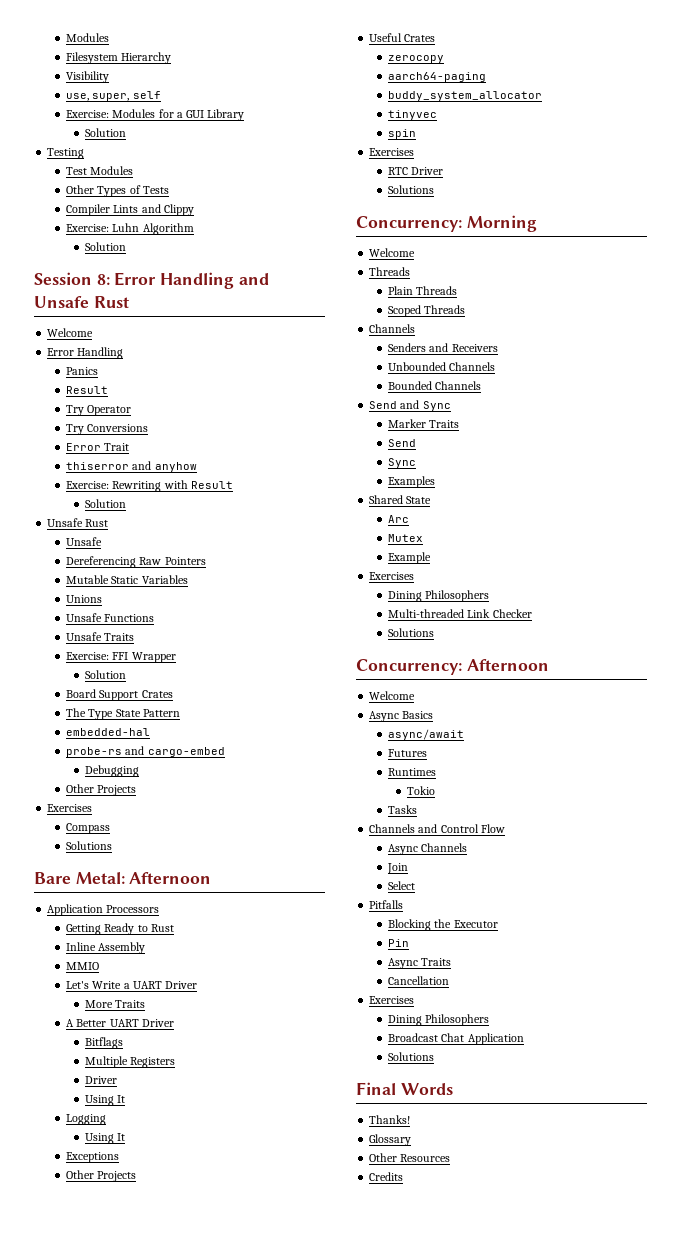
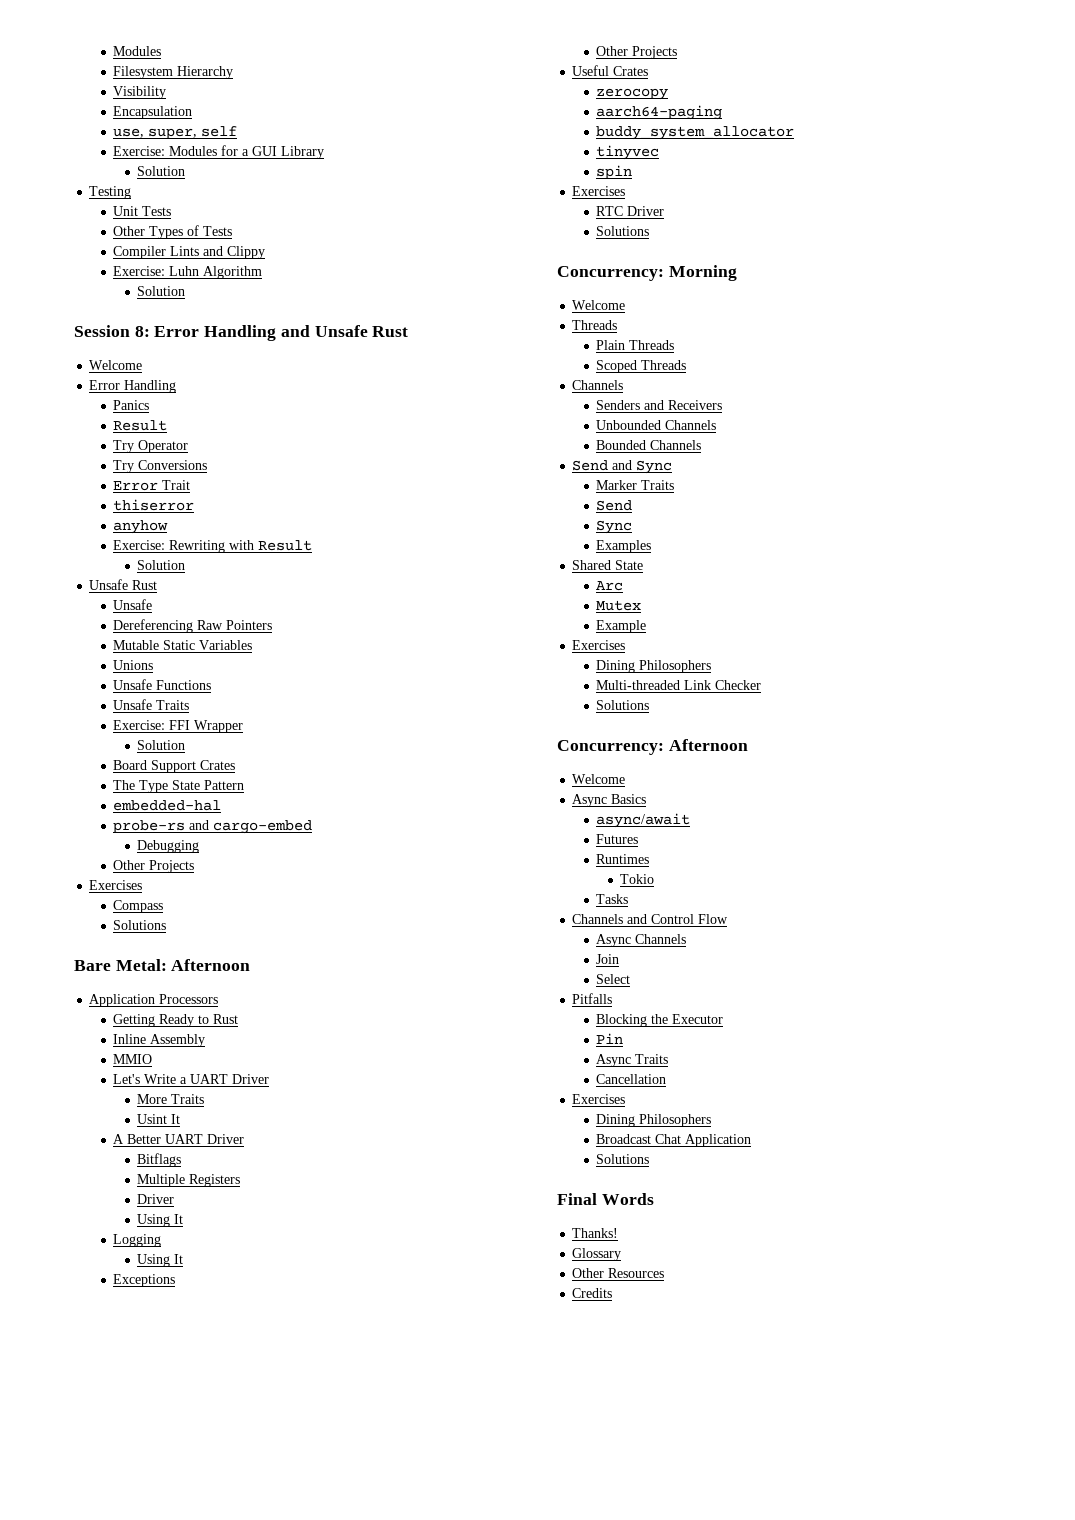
+ Encapsulation
- Test Modules
+ Unit Tests
- thiserror and anyhow
+ thiserror
+ anyhow
+ Usint It

